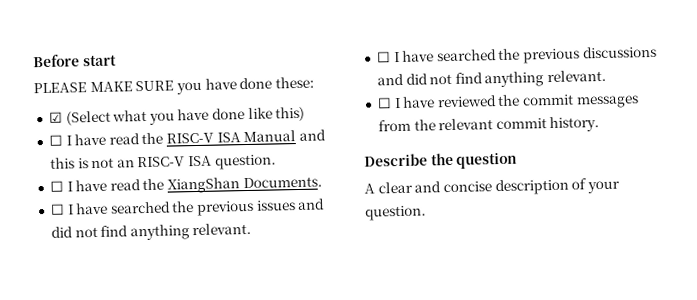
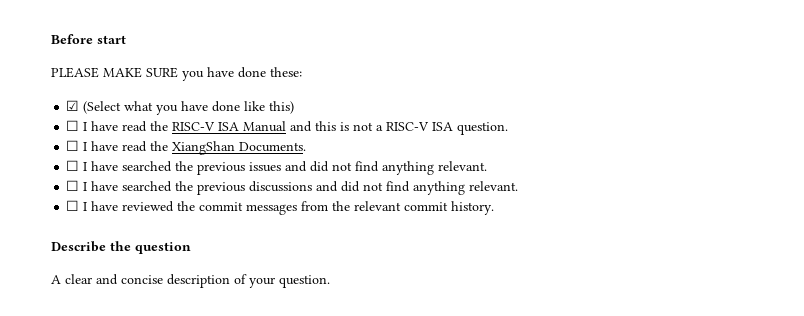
- ☐ I have read the RISC-V ISA Manual and this is not an RISC-V ISA question.
+ ☐ I have read the RISC-V ISA Manual and this is not a RISC-V ISA question.

